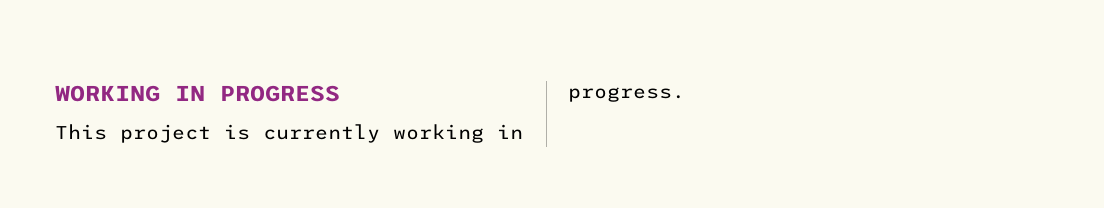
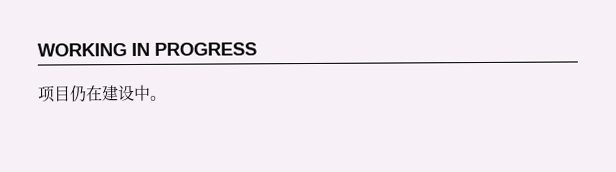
- This project is currently working in progress.
+ 项目仍在建设中。

